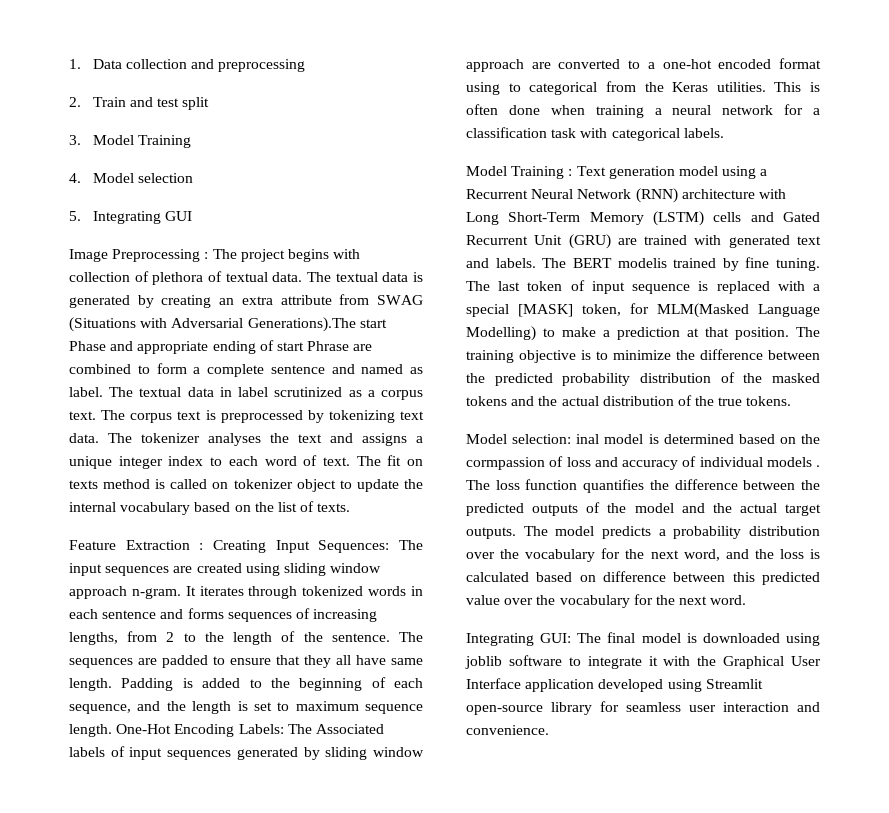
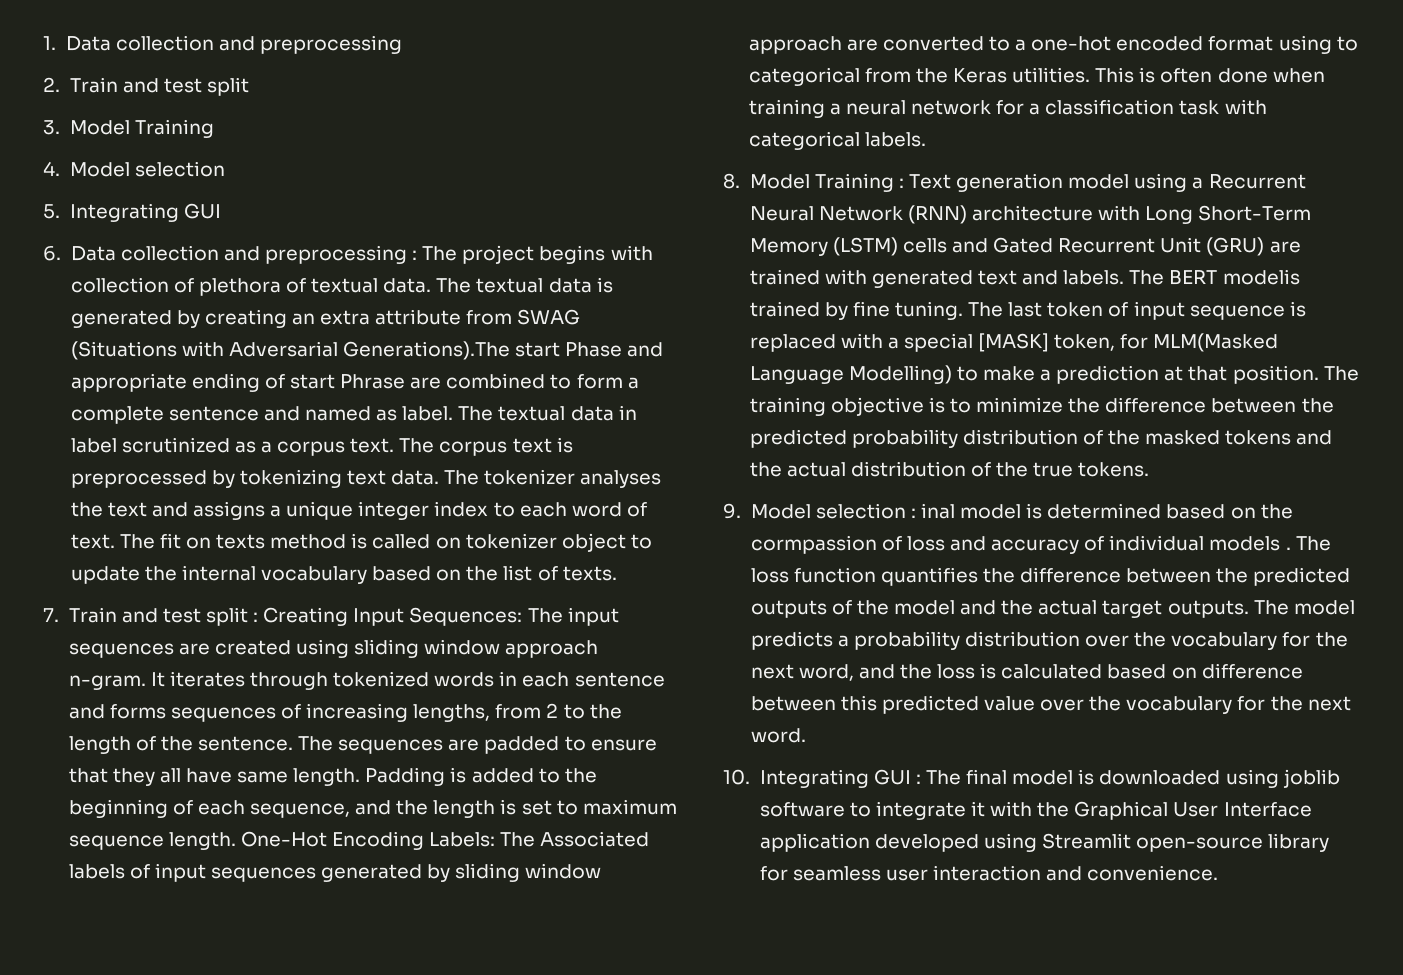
- Image Preprocessing : The project begins with collection of plethora of textual data.
+ 6. Data collection and preprocessing : The project begins with collection of plethora of textual data.
- Feature Extraction : Creating Input Sequences: The input sequences are created using sliding window approach n-gram.
+ 7. Train and test split : Creating Input Sequences: The input sequences are created using sliding window approach n-gram.
- Model Training : Text generation model using a Recurrent Neural Network (RNN) architecture with Long Short-Term Memory (LSTM) cells and Gated Recurrent Unit (GRU) are trained with generated text and labels.
+ 8. Model Training : Text generation model using a Recurrent Neural Network (RNN) architecture with Long Short-Term Memory (LSTM) cells and Gated Recurrent Unit (GRU) are trained with generated text and labels.
- Model selection: inal model is determined based on the cormpassion of loss and accuracy of individual models .
+ 9. Model selection : inal model is determined based on the cormpassion of loss and accuracy of individual models .
- Integrating GUI: The final model is downloaded using joblib software to integrate it with the Graphical User Interface application developed using Streamlit open-source library for seamless user interaction and convenience.
+ 10. Integrating GUI : The final model is downloaded using joblib software to integrate it with the Graphical User Interface application developed using Streamlit open-source library for seamless user interaction and convenience.

